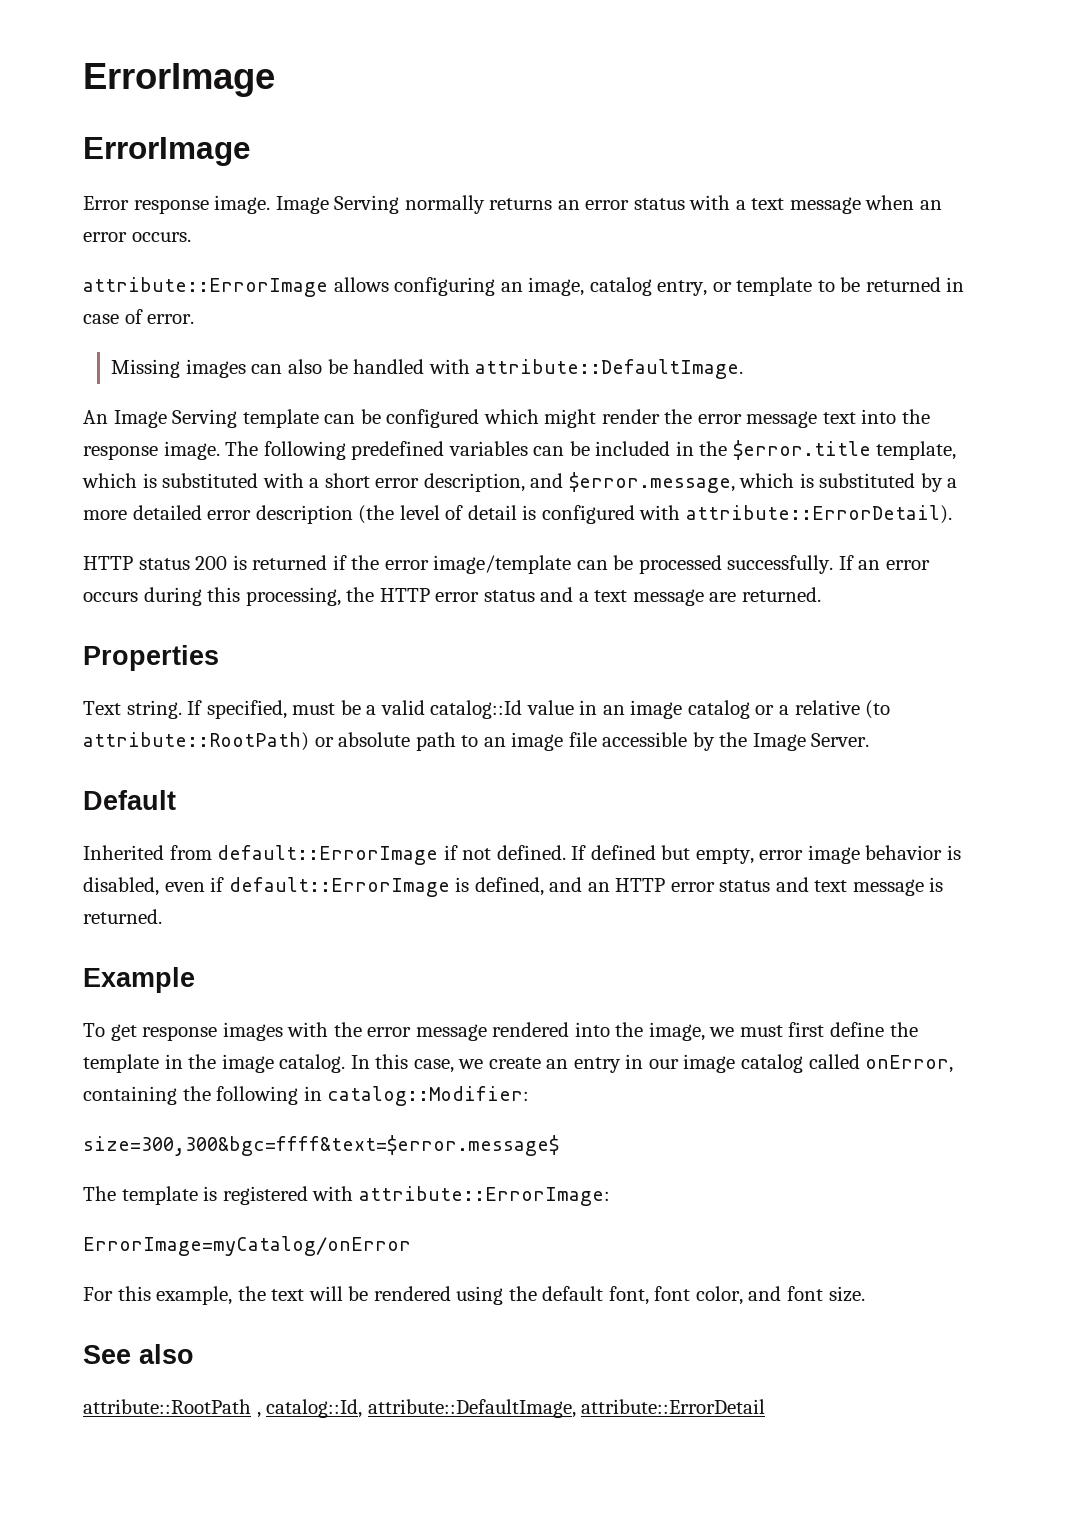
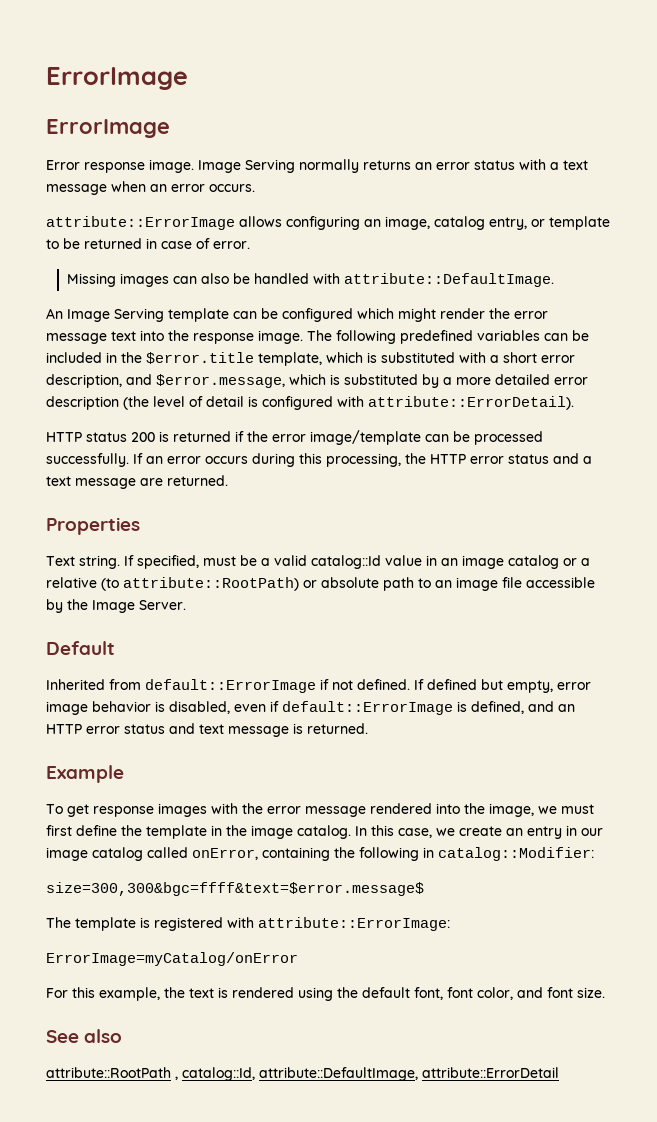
- For this example, the text will be rendered using the default font, font color, and font size.
+ For this example, the text is rendered using the default font, font color, and font size.

